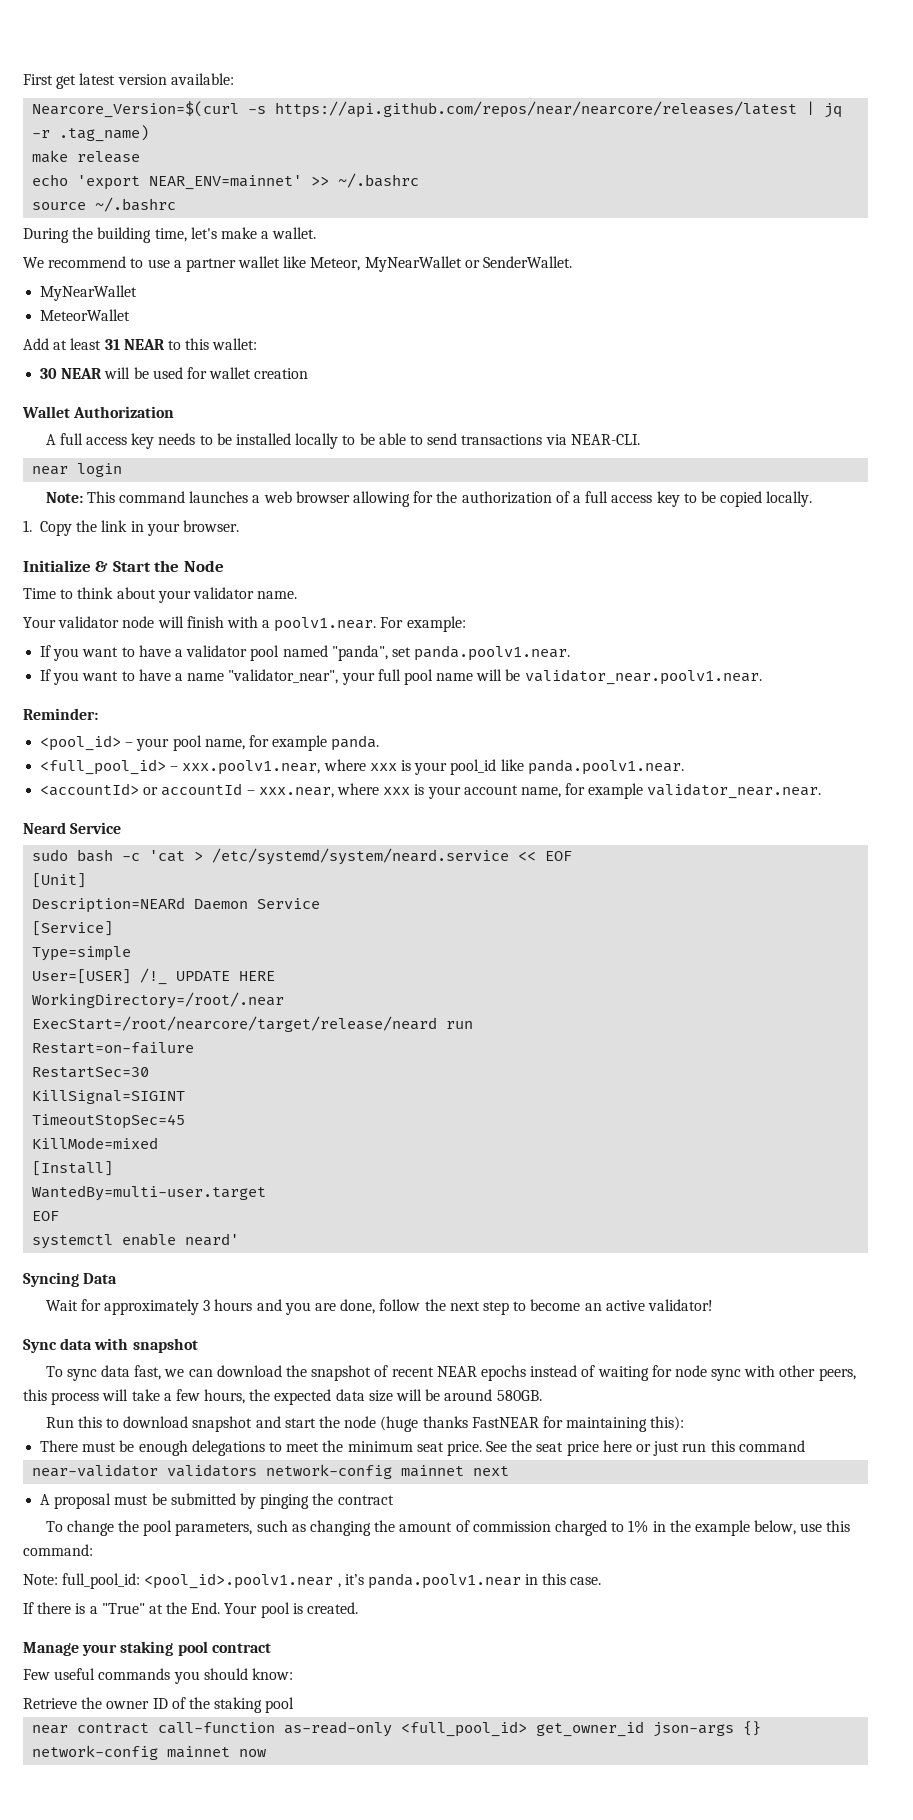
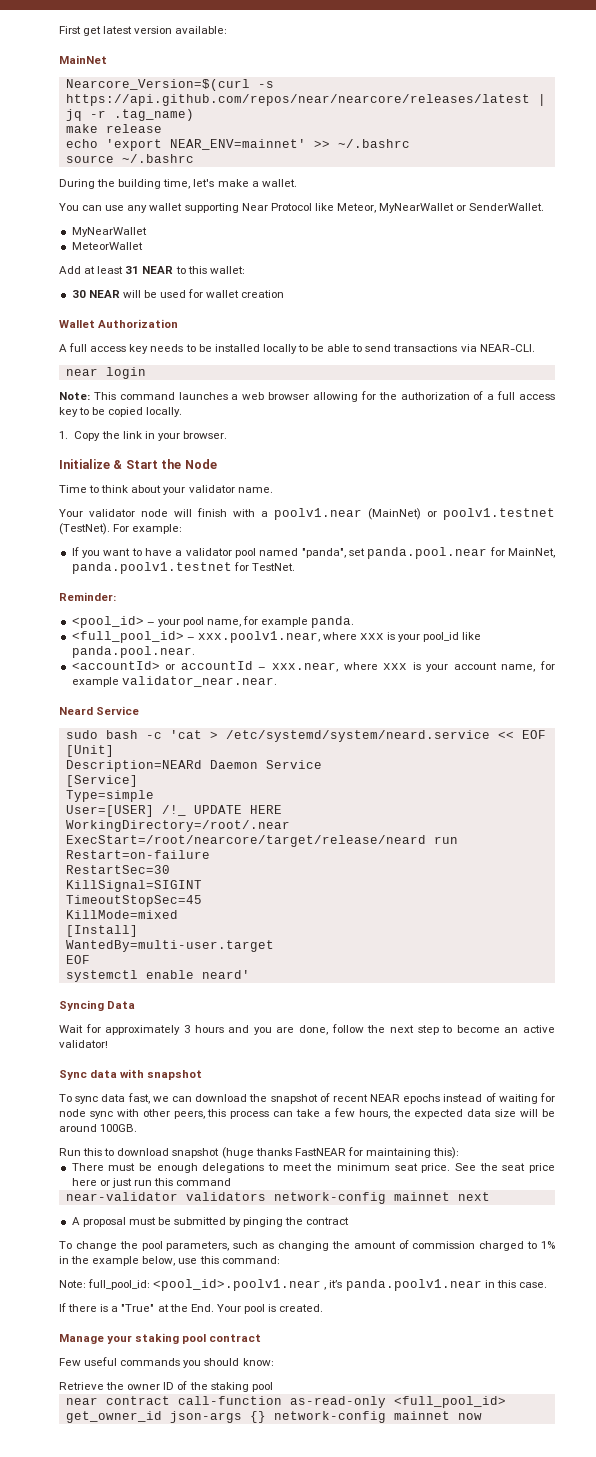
+ MainNet
- We recommend to use a partner wallet like Meteor, MyNearWallet or SenderWallet.
+ You can use any wallet supporting Near Protocol like Meteor, MyNearWallet or SenderWallet.
- Your validator node will finish with a poolv1.near. For example:
+ Your validator node will finish with a poolv1.near (MainNet) or poolv1.testnet (TestNet). For example:
- If you want to have a validator pool named "panda", set panda.poolv1.near.
- If you want to have a name "validator_near", your full pool name will be validator_near.poolv1.near.
+ If you want to have a validator pool named "panda", set panda.pool.near for MainNet, panda.poolv1.testnet for TestNet.
- <full_pool_id> – xxx.poolv1.near, where xxx is your pool_id like panda.poolv1.near.
+ <full_pool_id> – xxx.poolv1.near, where xxx is your pool_id like panda.pool.near.
- To sync data fast, we can download the snapshot of recent NEAR epochs instead of waiting for node sync with other peers, this process will take a few hours, the expected data size will be around 580GB.
+ To sync data fast, we can download the snapshot of recent NEAR epochs instead of waiting for node sync with other peers, this process can take a few hours, the expected data size will be around 100GB.
- Run this to download snapshot and start the node (huge thanks FastNEAR for maintaining this):
+ Run this to download snapshot (huge thanks FastNEAR for maintaining this):

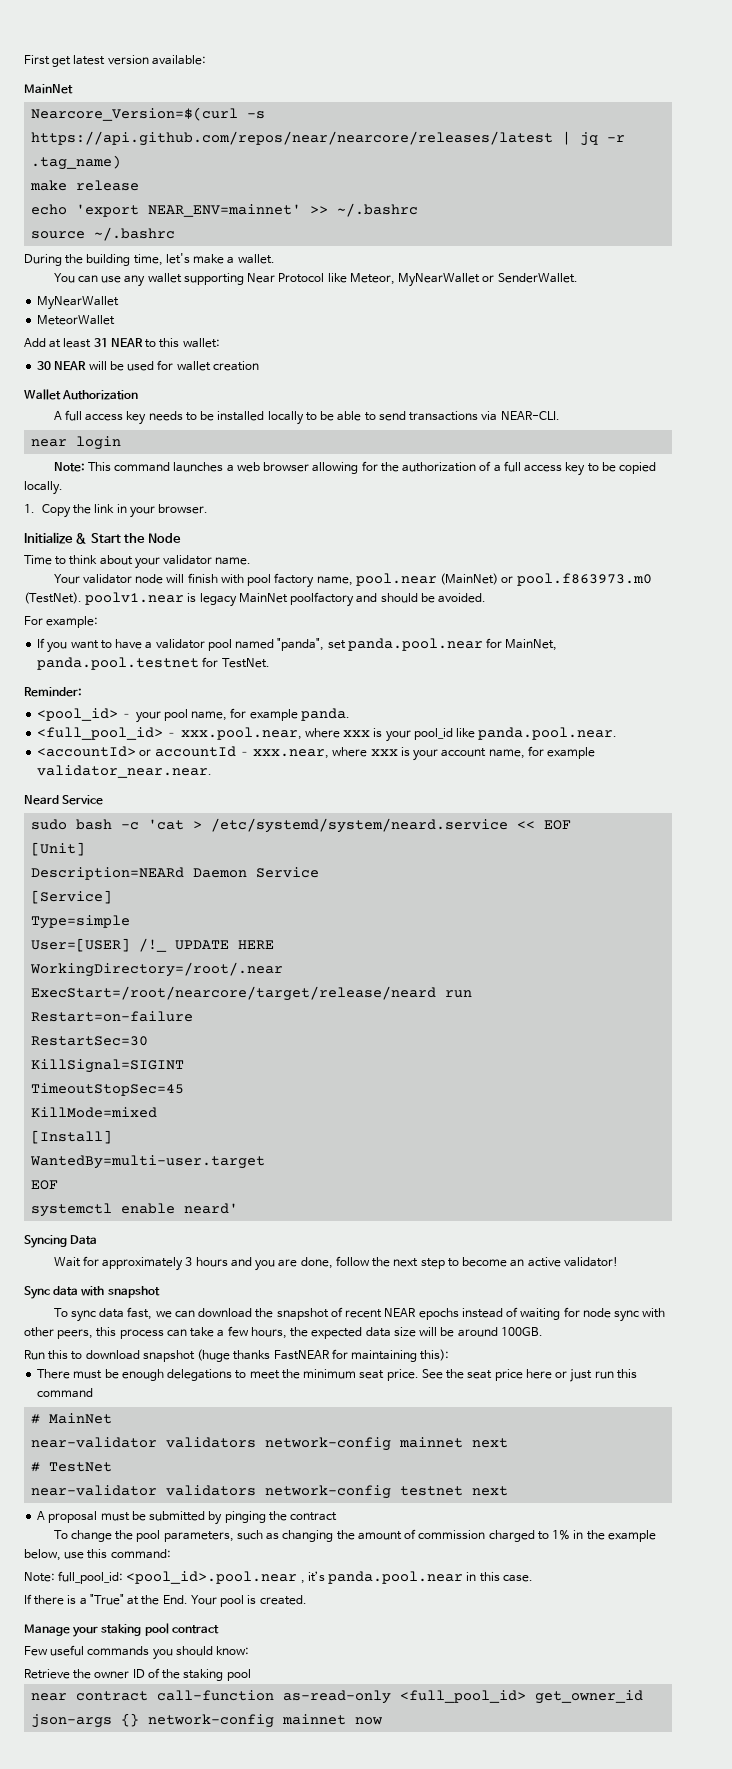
- Your validator node will finish with a poolv1.near (MainNet) or poolv1.testnet (TestNet). For example:
+ Your validator node will finish with pool factory name, pool.near (MainNet) or pool.f863973.m0 (TestNet). poolv1.near is legacy MainNet poolfactory and should be avoided.
+ For example:
- If you want to have a validator pool named "panda", set panda.pool.near for MainNet, panda.poolv1.testnet for TestNet.
+ If you want to have a validator pool named "panda", set panda.pool.near for MainNet, panda.pool.testnet for TestNet.
- <full_pool_id> – xxx.poolv1.near, where xxx is your pool_id like panda.pool.near.
+ <full_pool_id> – xxx.pool.near, where xxx is your pool_id like panda.pool.near.
+ # MainNet
+ # TestNet
+ near-validator validators network-config testnet next
- Note: full_pool_id: <pool_id>.poolv1.near , it’s panda.poolv1.near in this case.
+ Note: full_pool_id: <pool_id>.pool.near , it’s panda.pool.near in this case.

